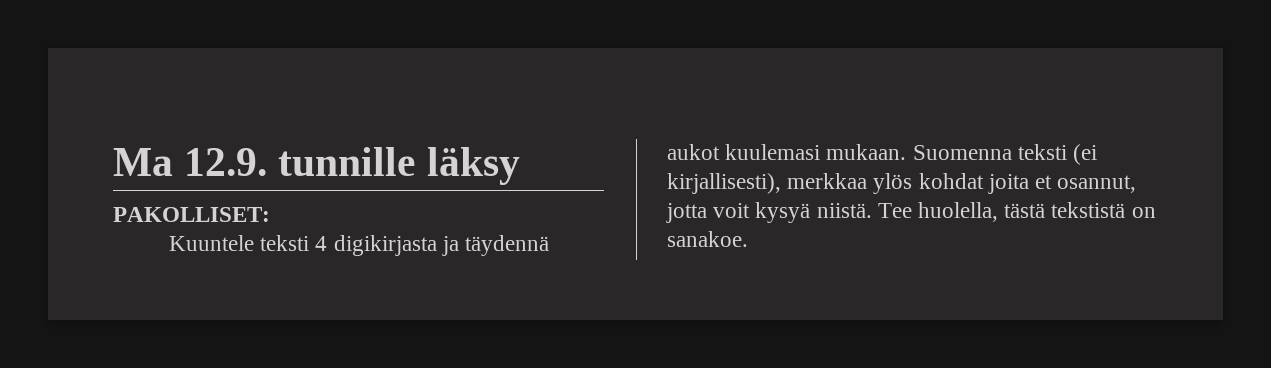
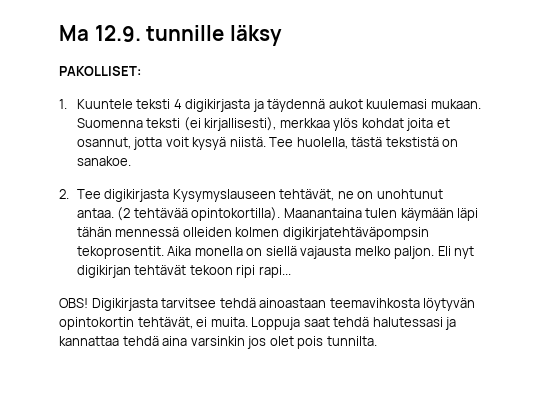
- Kuuntele teksti 4 digikirjasta ja täydennä aukot kuulemasi mukaan.
+ 1. Kuuntele teksti 4 digikirjasta ja täydennä aukot kuulemasi mukaan.
+ 2. Tee digikirjasta Kysymyslauseen tehtävät, ne on unohtunut antaa. (2 tehtävää opintokortilla). Maanantaina tulen käymään läpi tähän mennessä olleiden kolmen digikirjatehtäväpompsin tekoprosentit. Aika monella on siellä vajausta melko paljon. Eli nyt digikirjan tehtävät tekoon ripi rapi...
+ OBS! Digikirjasta tarvitsee tehdä ainoastaan teemavihkosta löytyvän opintokortin tehtävät, ei muita. Loppuja saat tehdä halutessasi ja kannattaa tehdä aina varsinkin jos olet pois tunnilta.

